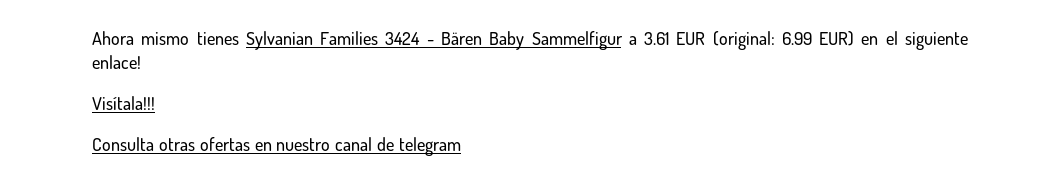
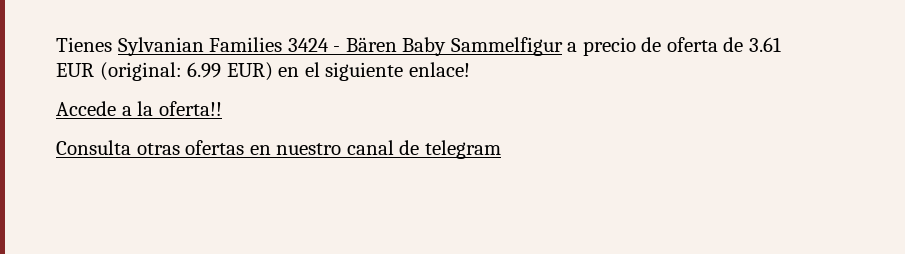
- Ahora mismo tienes Sylvanian Families 3424 - Bären Baby Sammelfigur a 3.61 EUR (original: 6.99 EUR) en el siguiente enlace!
+ Tienes Sylvanian Families 3424 - Bären Baby Sammelfigur a precio de oferta de 3.61 EUR (original: 6.99 EUR) en el siguiente enlace!
- Visítala!!!
+ Accede a la oferta!!

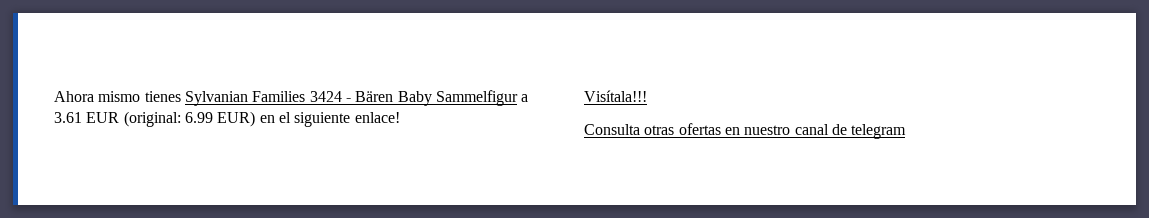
- Tienes Sylvanian Families 3424 - Bären Baby Sammelfigur a precio de oferta de 3.61 EUR (original: 6.99 EUR) en el siguiente enlace!
+ Ahora mismo tienes Sylvanian Families 3424 - Bären Baby Sammelfigur a 3.61 EUR (original: 6.99 EUR) en el siguiente enlace!
- Accede a la oferta!!
+ Visítala!!!

